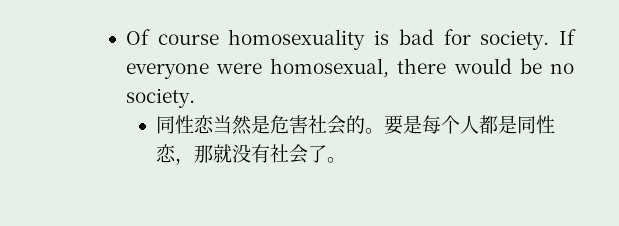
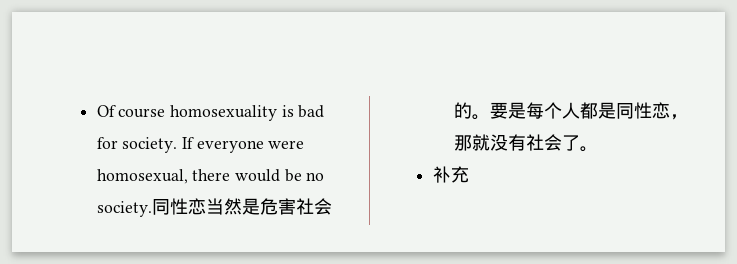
- If everyone were homosexual, there would be no society.
- 同性恋当然是危害社会的。
+ If everyone were homosexual, there would be no society.同性恋当然是危害社会的。
+ 补充

